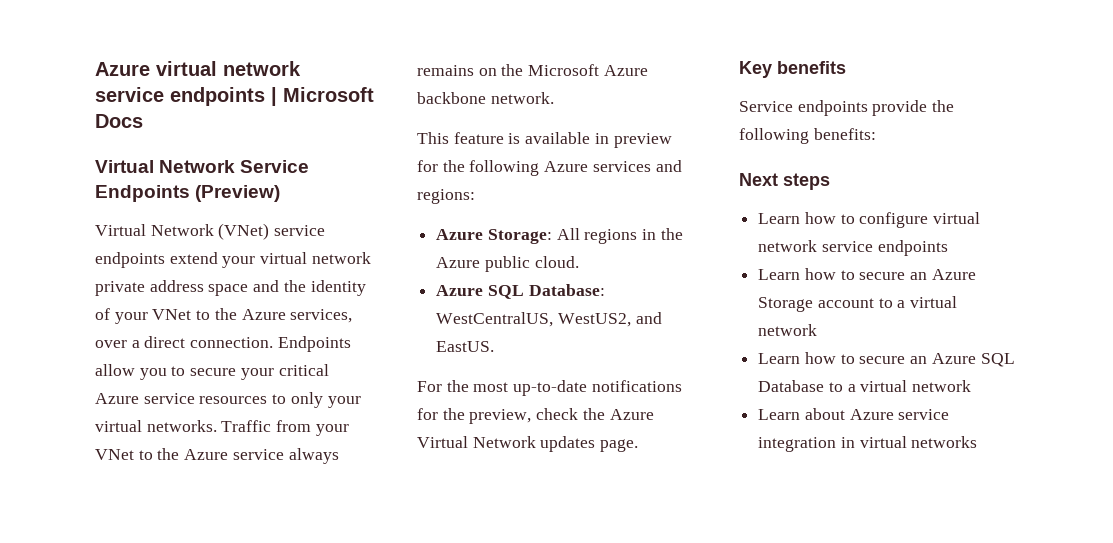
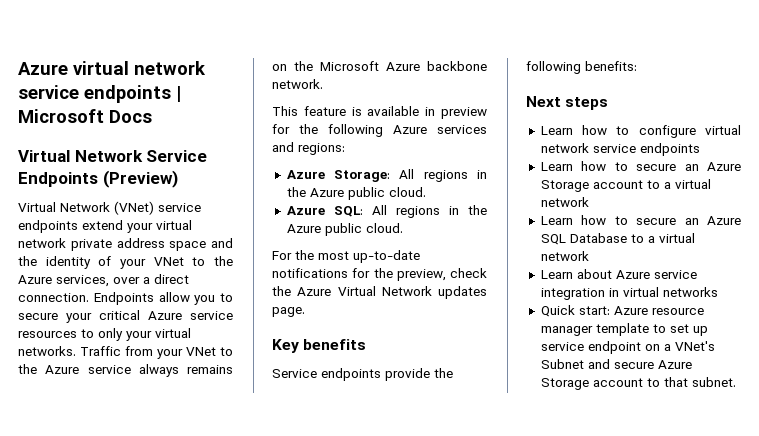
- Azure SQL Database: WestCentralUS, WestUS2, and EastUS.
+ Azure SQL: All regions in the Azure public cloud.
+ Quick start: Azure resource manager template to set up service endpoint on a VNet's Subnet and secure Azure Storage account to that subnet.

